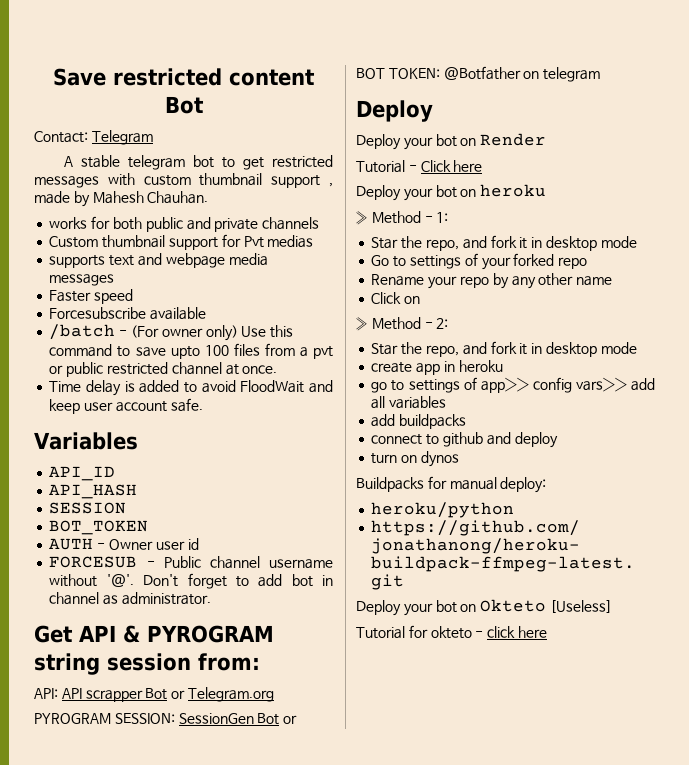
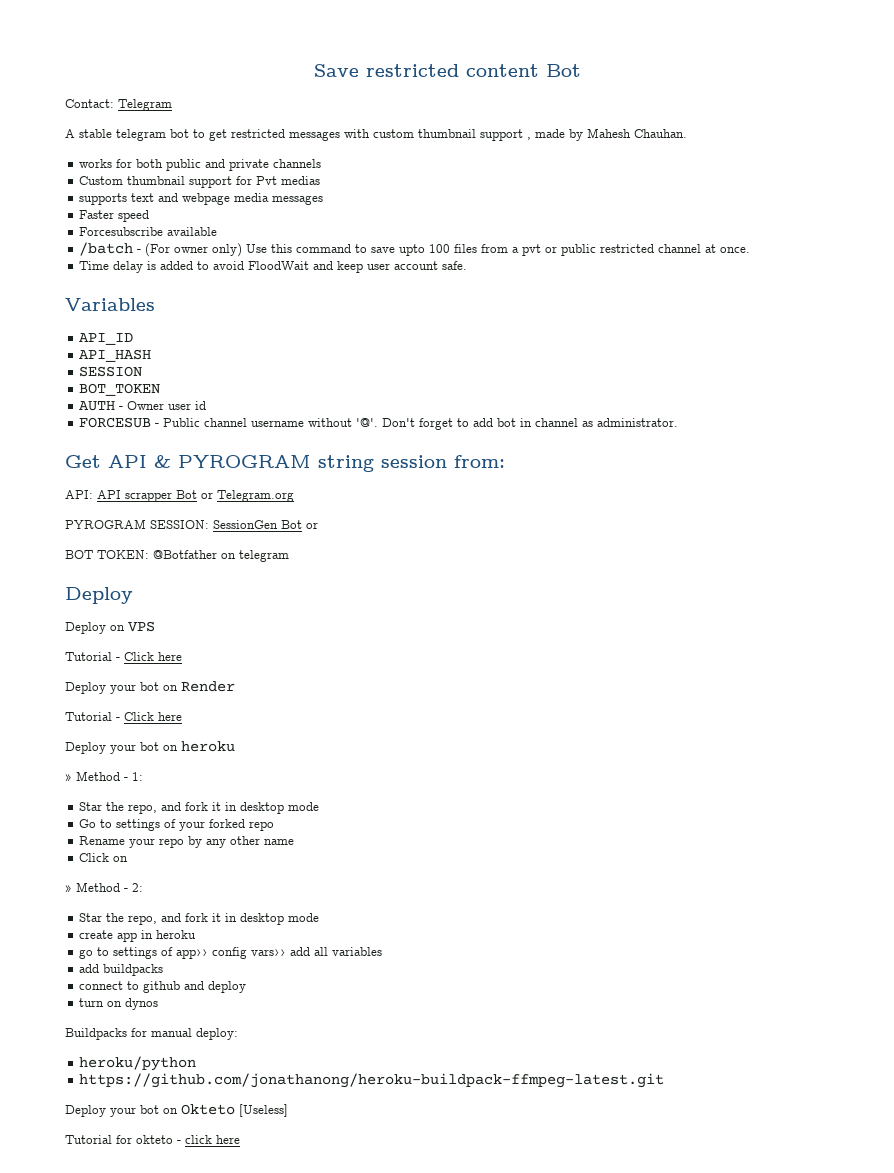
+ Deploy on VPS
+ Tutorial - Click here

